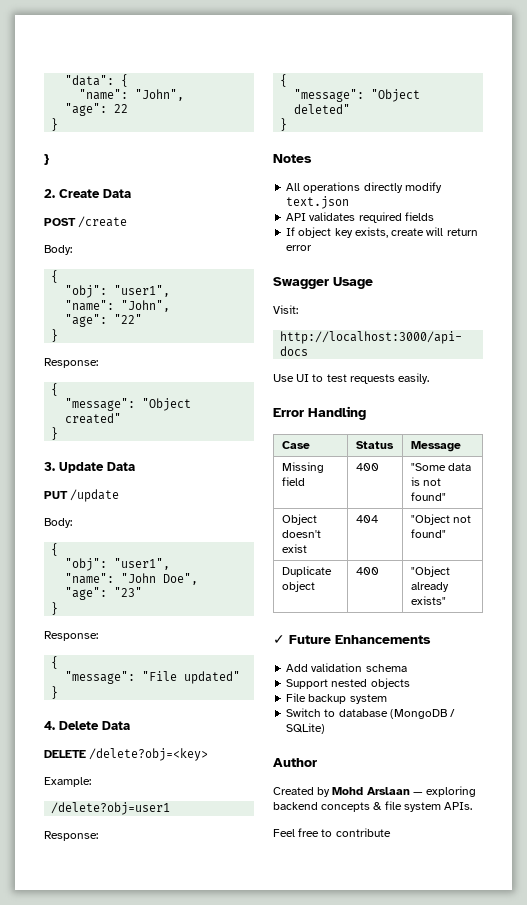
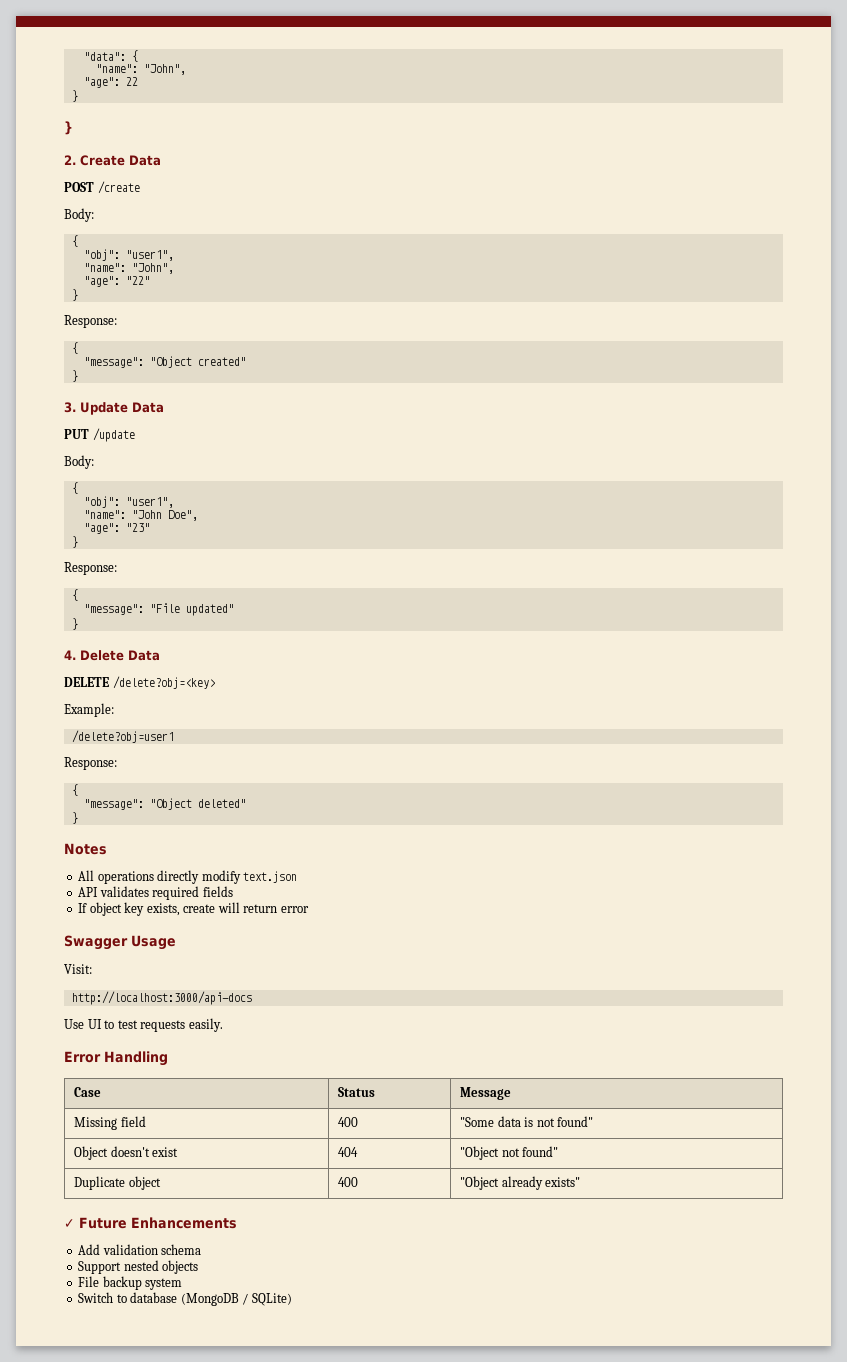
- Author
- Created by Mohd Arslaan — exploring backend concepts & file system APIs.
- Feel free to contribute

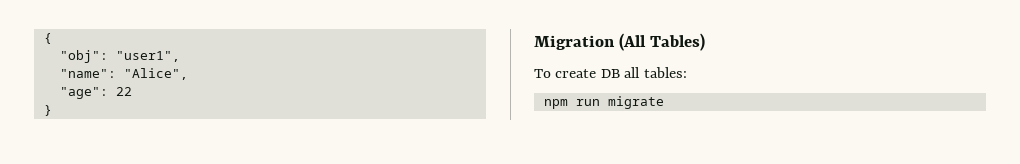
- "data": {
- "name": "John",
+ {
+ "obj": "user1",
+ "name": "Alice",
  "age": 22
  }
- }
- 2. Create Data
- POST /create
- Body:
- {
- "obj": "user1",
- "name": "John",
- "age": "22"
- }
- Response:
- {
- "message": "Object created"
- }
- 3. Update Data
- PUT /update
- Body:
- {
- "obj": "user1",
- "name": "John Doe",
- "age": "23"
- }
- Response:
- {
- "message": "File updated"
- }
- 4. Delete Data
- DELETE /delete?obj=<key>
- Example:
- /delete?obj=user1
- Response:
- {
- "message": "Object deleted"
- }
- Notes
- All operations directly modify text.json
- API validates required fields
- If object key exists, create will return error
- Swagger Usage
- Visit:
- http://localhost:3000/api-docs
- Use UI to test requests easily.
- Error Handling
- Case | Status | Message
- Missing field | 400 | "Some data is not found"
- Object doesn't exist | 404 | "Object not found"
- Duplicate object | 400 | "Object already exists"
- ✓ Future Enhancements
- Add validation schema
- Support nested objects
- File backup system
- Switch to database (MongoDB / SQLite)
+ Migration (All Tables)
+ To create DB all tables:
+ npm run migrate

